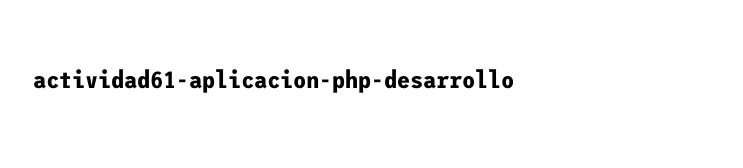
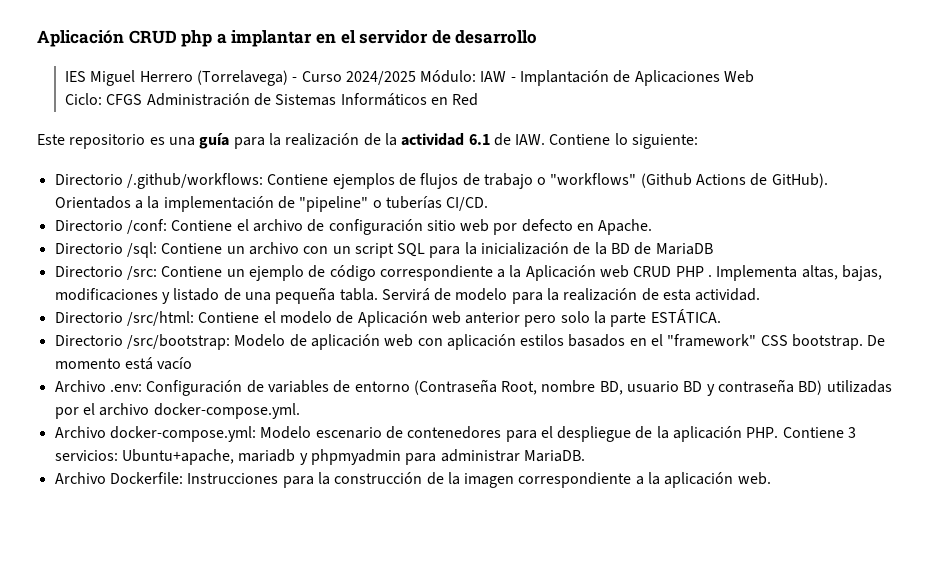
- actividad61-aplicacion-php-desarrollo
+ Aplicación CRUD php a implantar en el servidor de desarrollo
+ IES Miguel Herrero (Torrelavega) - Curso 2024/2025 Módulo: IAW - Implantación de Aplicaciones Web
+ Ciclo: CFGS Administración de Sistemas Informáticos en Red
+ Este repositorio es una guía para la realización de la actividad 6.1 de IAW. Contiene lo siguiente:
+ Directorio /.github/workflows: Contiene ejemplos de flujos de trabajo o "workflows" (Github Actions de GitHub). Orientados a la implementación de "pipeline" o tuberías CI/CD.
+ Directorio /conf: Contiene el archivo de configuración sitio web por defecto en Apache.
+ Directorio /sql: Contiene un archivo con un script SQL para la inicialización de la BD de MariaDB
+ Directorio /src: Contiene un ejemplo de código correspondiente a la Aplicación web CRUD PHP . Implementa altas, bajas, modificaciones y listado de una pequeña tabla. Servirá de modelo para la realización de esta actividad.
+ Directorio /src/html: Contiene el modelo de Aplicación web anterior pero solo la parte ESTÁTICA.
+ Directorio /src/bootstrap: Modelo de aplicación web con aplicación estilos basados en el "framework" CSS bootstrap. De momento está vacío
+ Archivo .env: Configuración de variables de entorno (Contraseña Root, nombre BD, usuario BD y contraseña BD) utilizadas por el archivo docker-compose.yml.
+ Archivo docker-compose.yml: Modelo escenario de contenedores para el despliegue de la aplicación PHP. Contiene 3 servicios: Ubuntu+apache, mariadb y phpmyadmin para administrar MariaDB.
+ Archivo Dockerfile: Instrucciones para la construcción de la imagen correspondiente a la aplicación web.

